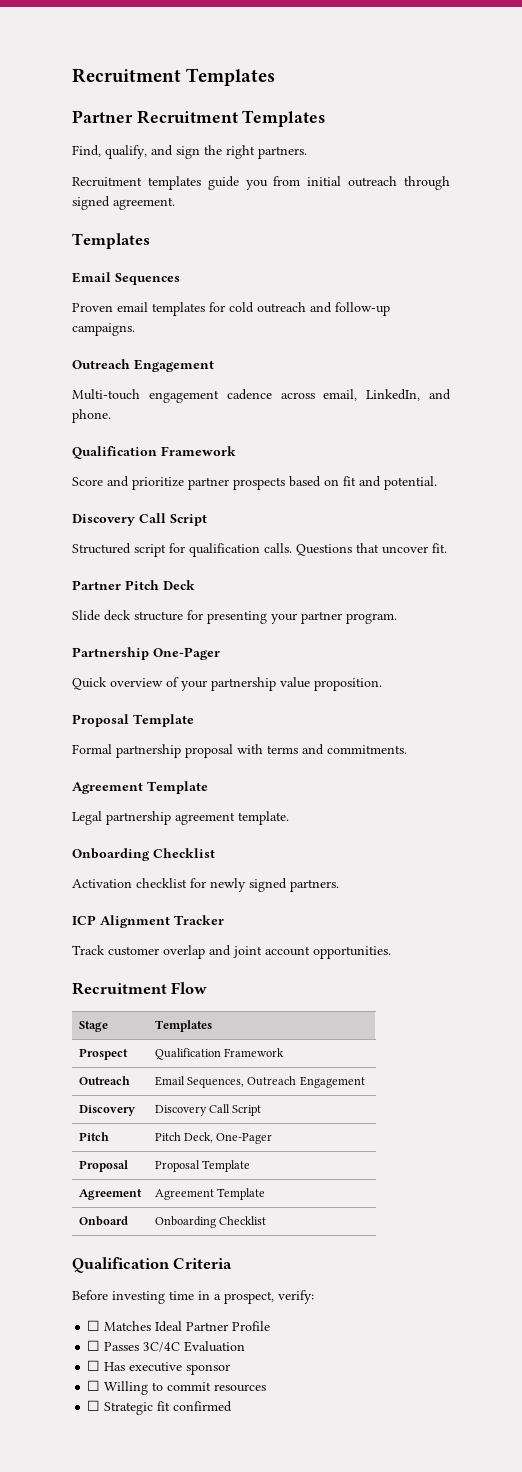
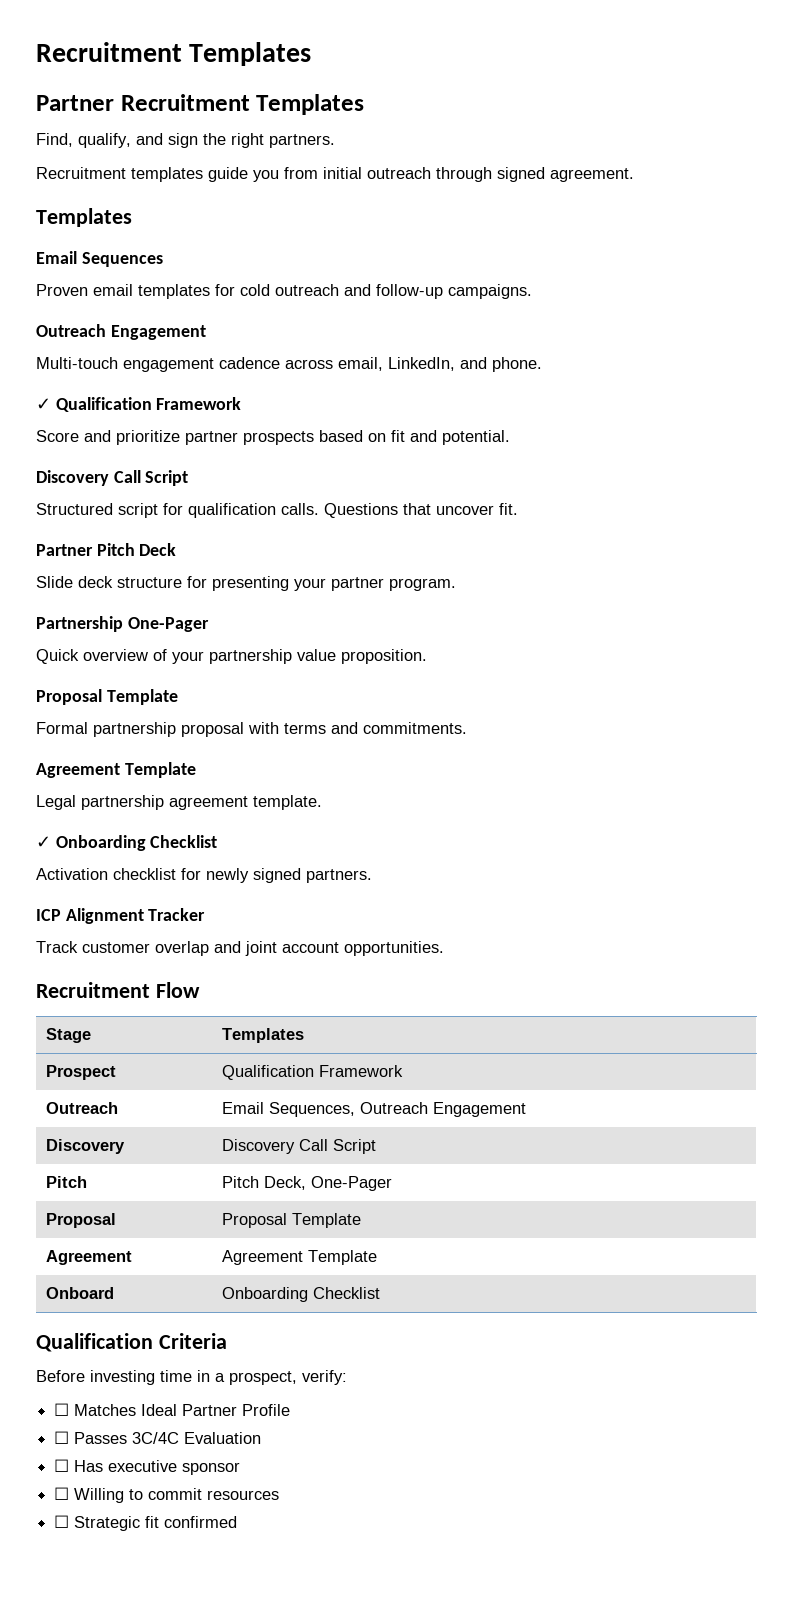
  Multi-touch engagement cadence across email, LinkedIn, and phone.
- Qualification Framework
+ ✓ Qualification Framework
  Legal partnership agreement template.
- Onboarding Checklist
+ ✓ Onboarding Checklist

